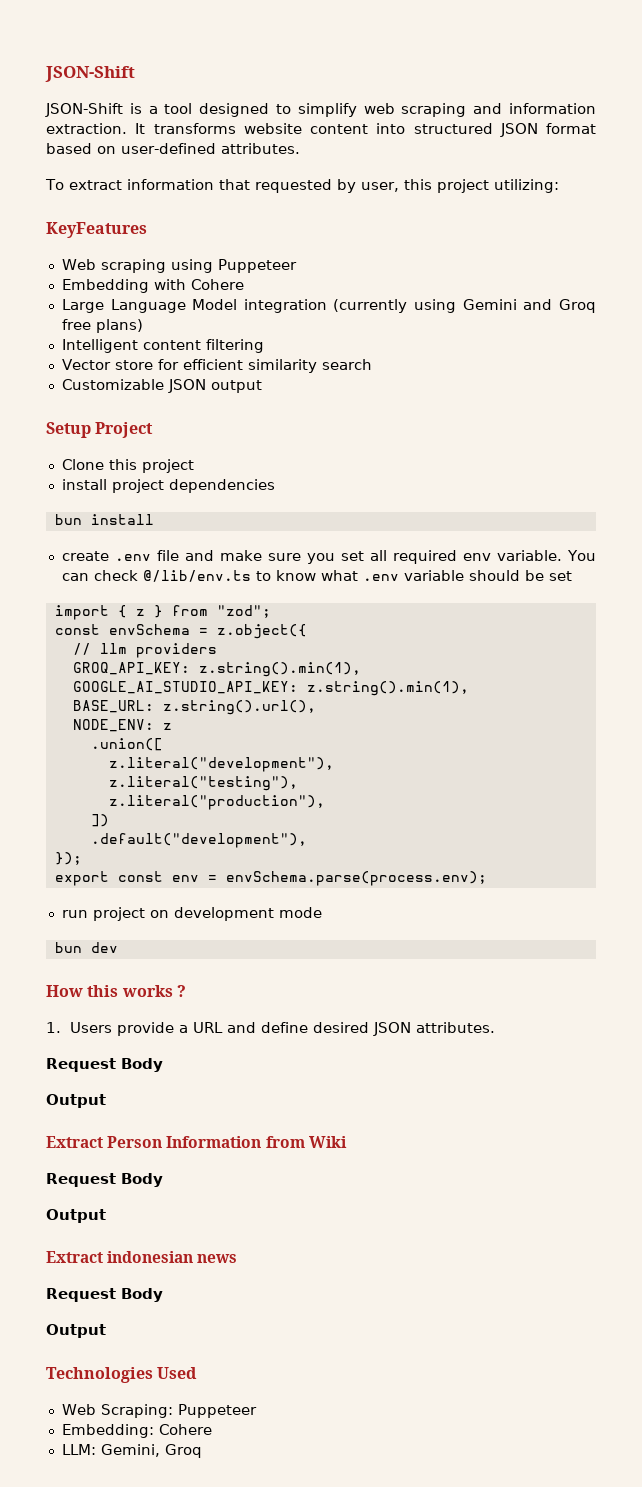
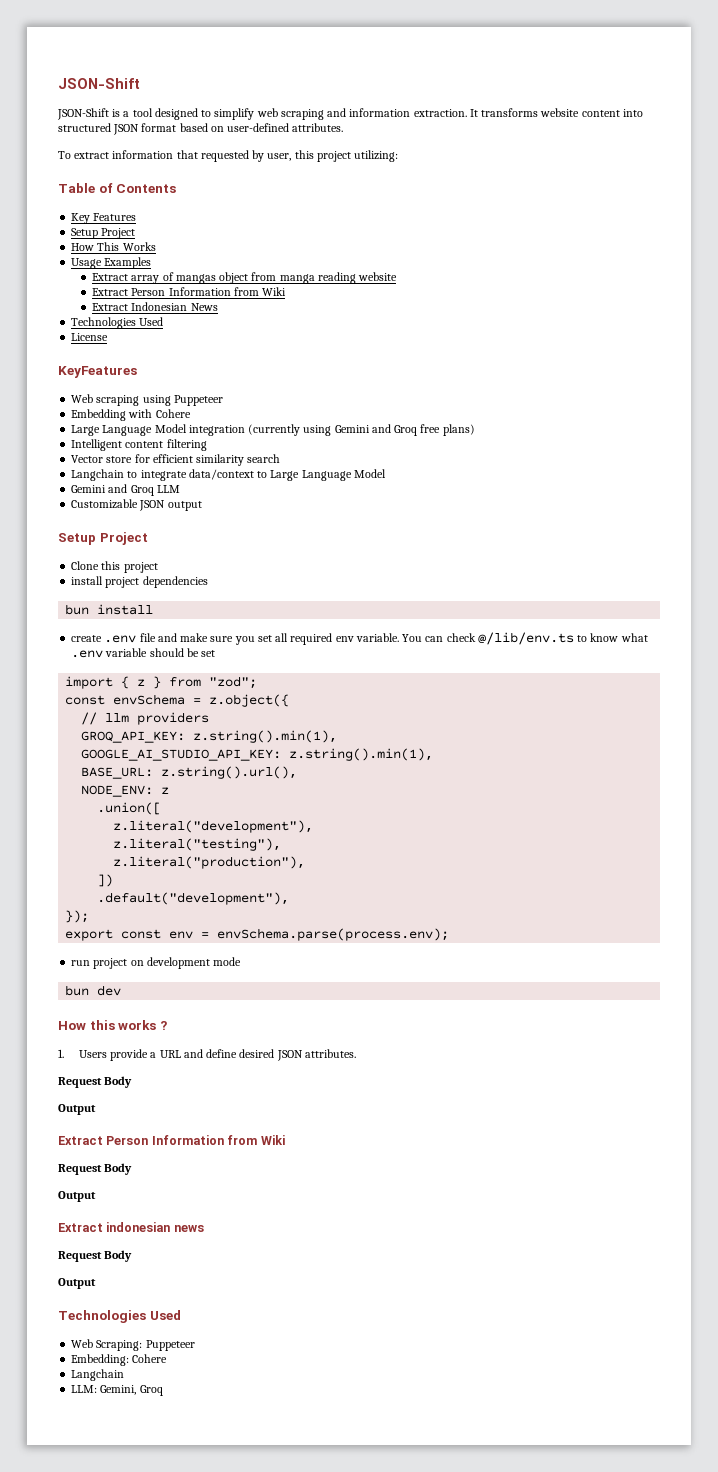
+ Table of Contents
+ Key Features
+ Setup Project
+ How This Works
+ Usage Examples
+ Extract array of mangas object from manga reading website
+ Extract Person Information from Wiki
+ Extract Indonesian News
+ Technologies Used
+ License
+ Langchain to integrate data/context to Large Language Model
+ Gemini and Groq LLM
  Embedding: Cohere
+ Langchain

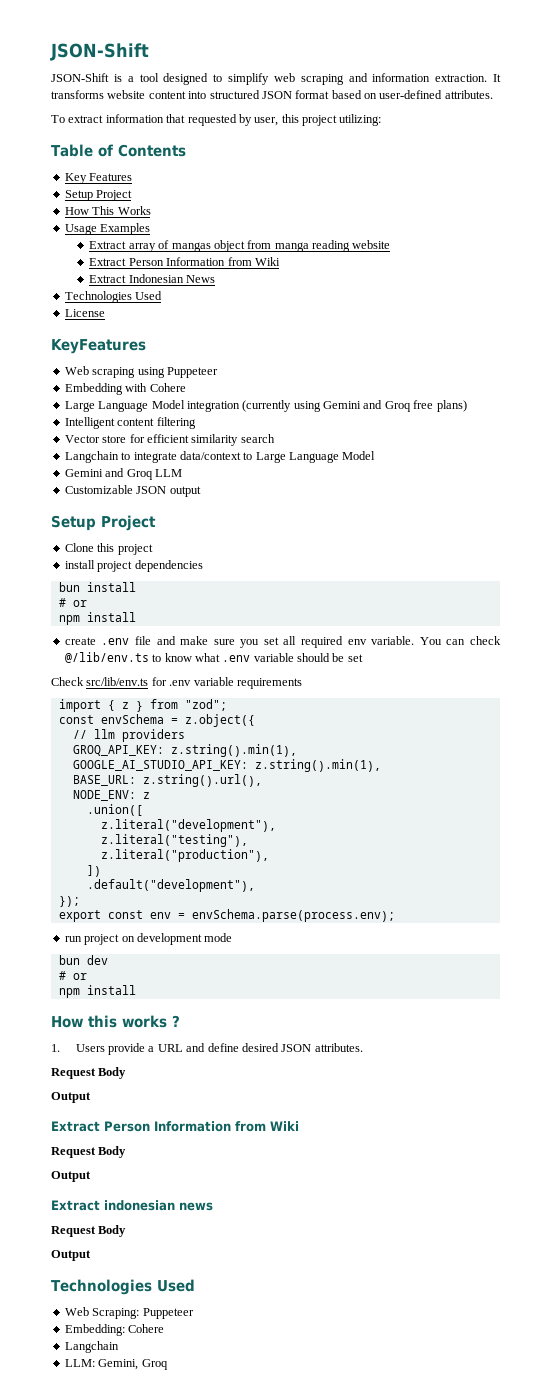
  bun install
+ # or
+ npm install
+ Check src/lib/env.ts for .env variable requirements
  bun dev
+ # or
+ npm install

